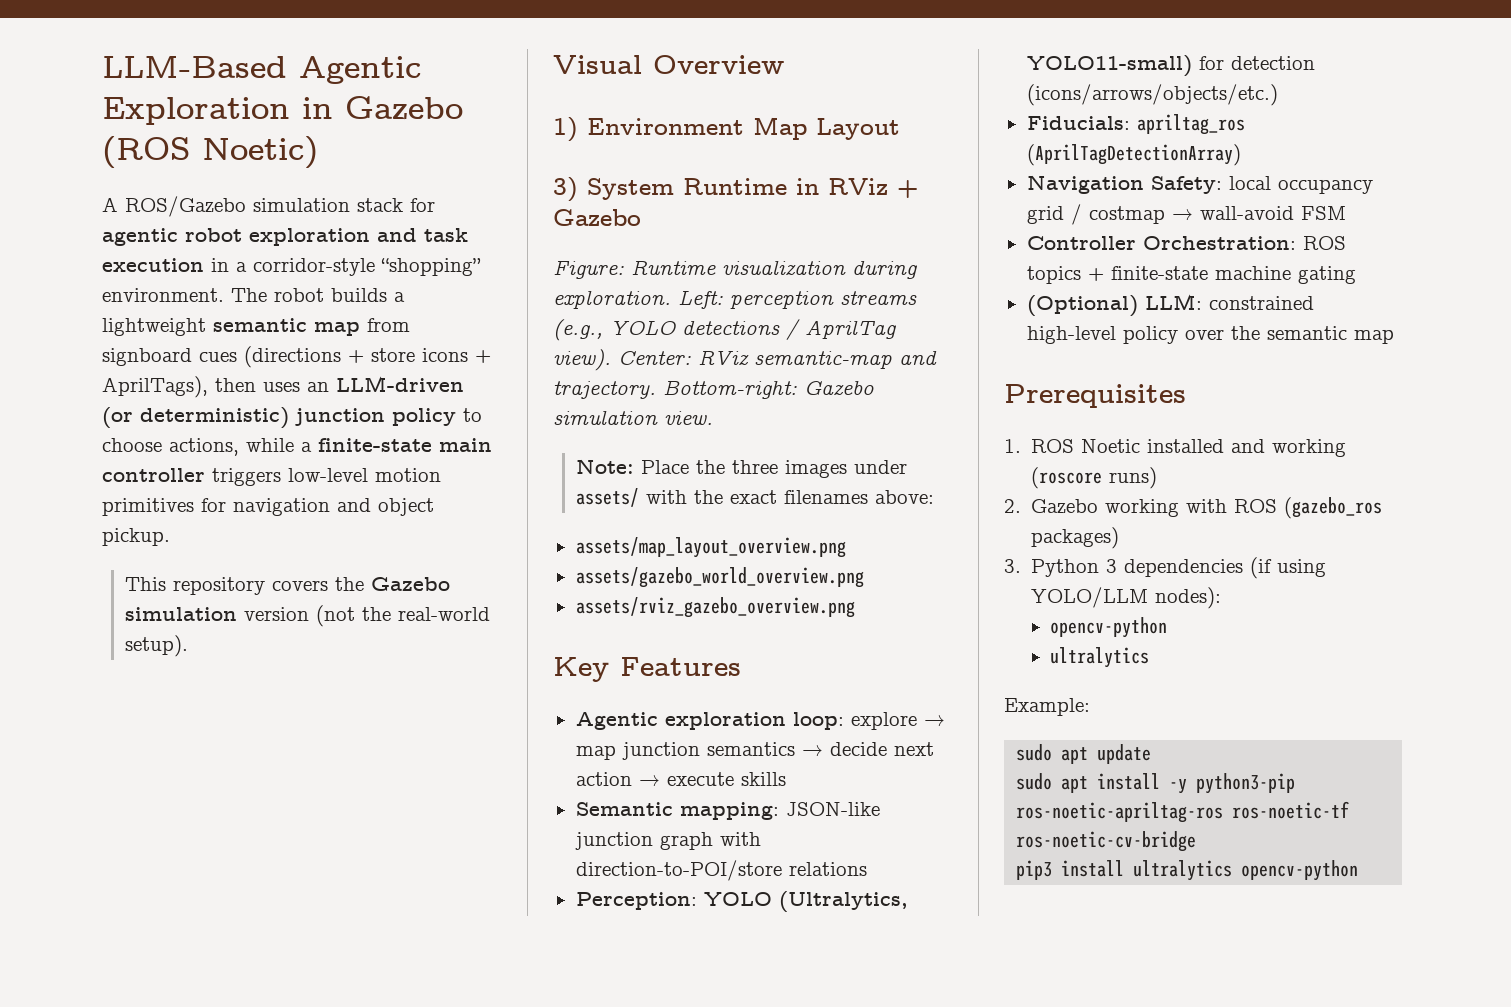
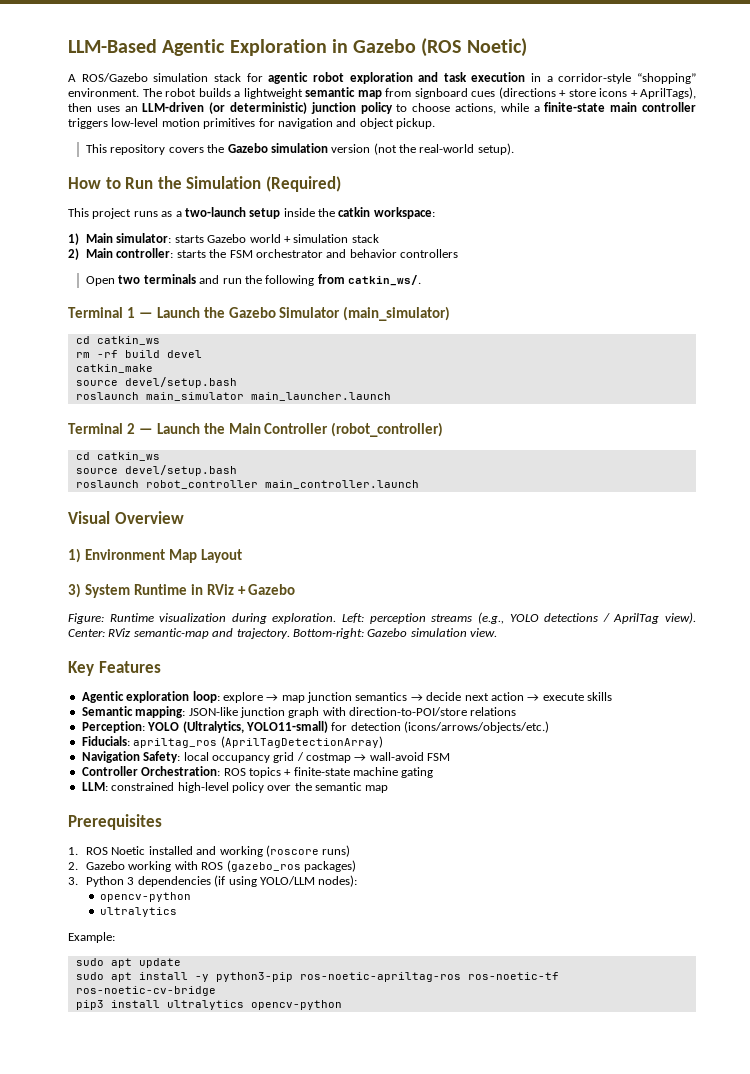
+ How to Run the Simulation (Required)
+ This project runs as a two-launch setup inside the catkin workspace:
+ 1) Main simulator: starts Gazebo world + simulation stack
+ 2) Main controller: starts the FSM orchestrator and behavior controllers
+ Open two terminals and run the following from catkin_ws/.
+ Terminal 1 — Launch the Gazebo Simulator (main_simulator)
+ cd catkin_ws
+ rm -rf build devel
+ catkin_make
+ source devel/setup.bash
+ roslaunch main_simulator main_launcher.launch
+ Terminal 2 — Launch the Main Controller (robot_controller)
+ cd catkin_ws
+ source devel/setup.bash
+ roslaunch robot_controller main_controller.launch
- Note: Place the three images under assets/ with the exact filenames above:
- assets/map_layout_overview.png
- assets/gazebo_world_overview.png
- assets/rviz_gazebo_overview.png
- (Optional) LLM: constrained high-level policy over the semantic map
+ LLM: constrained high-level policy over the semantic map

